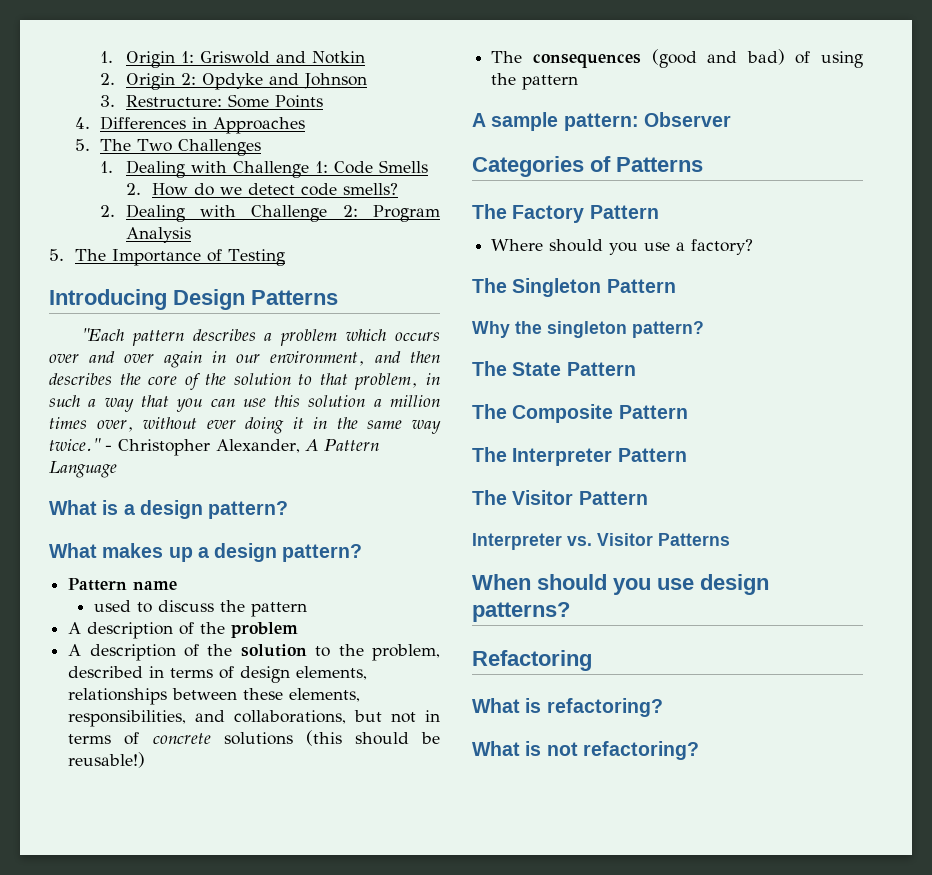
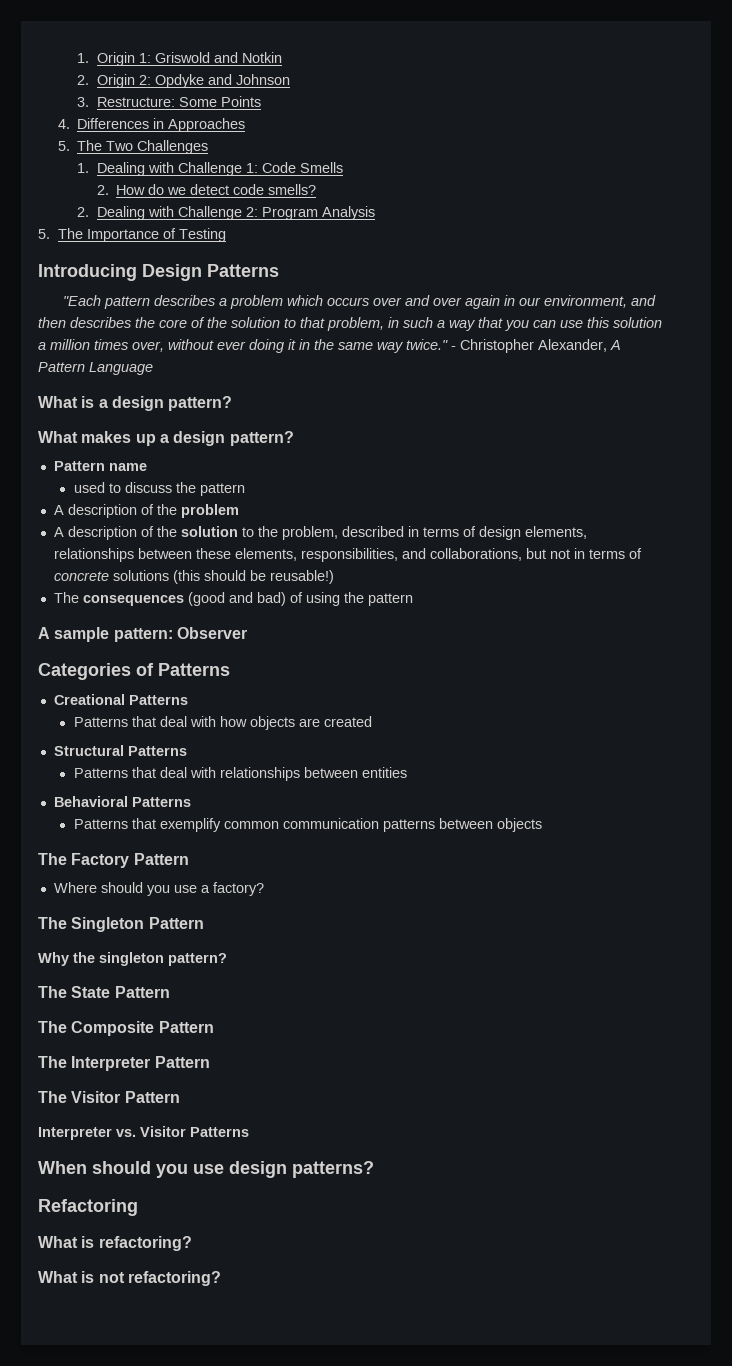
+ Creational Patterns
+ Patterns that deal with how objects are created
+ Structural Patterns
+ Patterns that deal with relationships between entities
+ Behavioral Patterns
+ Patterns that exemplify common communication patterns between objects

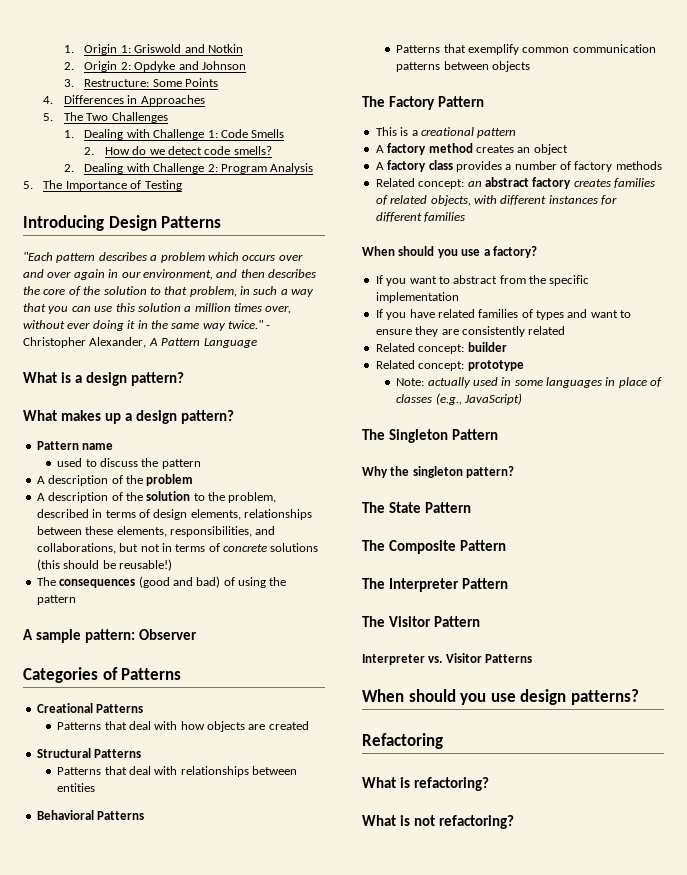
- Where should you use a factory?
+ This is a creational pattern
+ A factory method creates an object
+ A factory class provides a number of factory methods
+ Related concept: an abstract factory creates families of related objects, with different instances for different families
+ When should you use a factory?
+ If you want to abstract from the specific implementation
+ If you have related families of types and want to ensure they are consistently related
+ Related concept: builder
+ Related concept: prototype
+ Note: actually used in some languages in place of classes (e.g., JavaScript)

